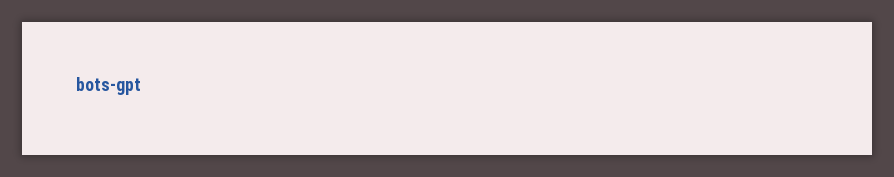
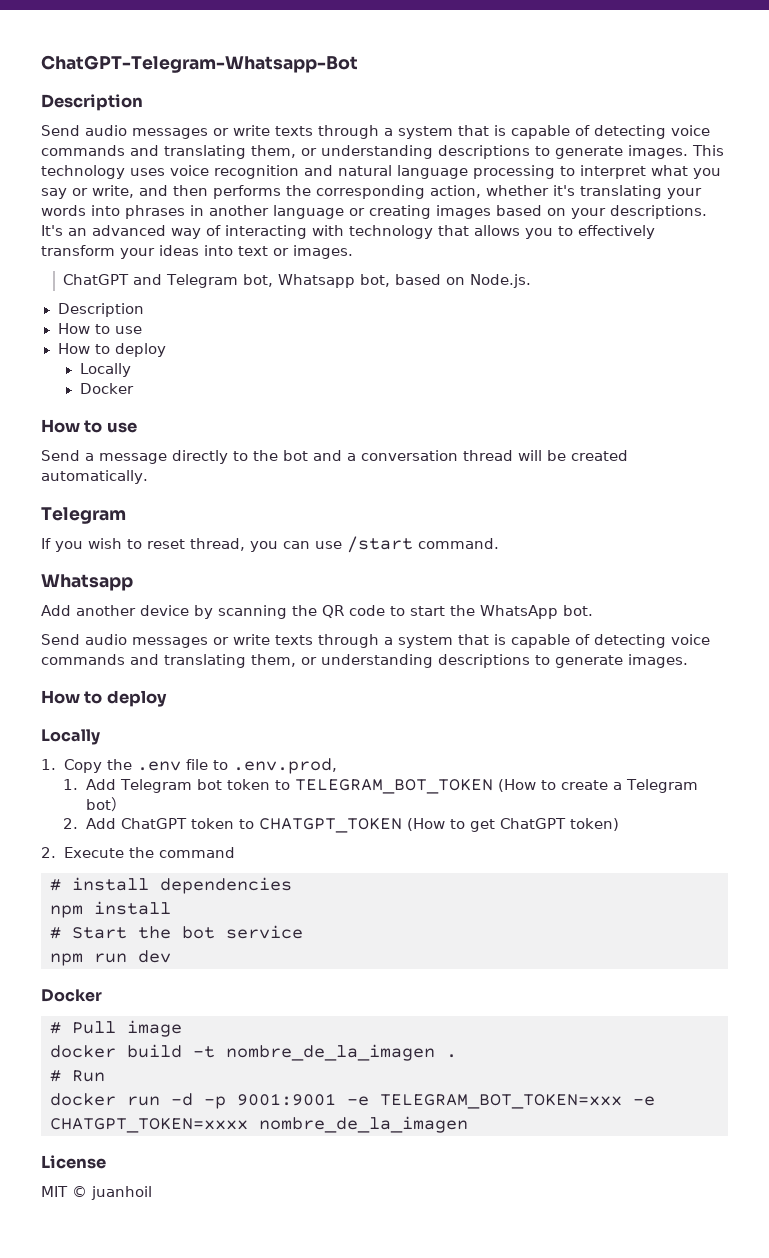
- bots-gpt
+ ChatGPT-Telegram-Whatsapp-Bot
+ Description
+ Send audio messages or write texts through a system that is capable of detecting voice commands and translating them, or understanding descriptions to generate images. This technology uses voice recognition and natural language processing to interpret what you say or write, and then performs the corresponding action, whether it's translating your words into phrases in another language or creating images based on your descriptions. It's an advanced way of interacting with technology that allows you to effectively transform your ideas into text or images.
+ ChatGPT and Telegram bot, Whatsapp bot, based on Node.js.
+ Description
+ How to use
+ How to deploy
+ Locally
+ Docker
+ How to use
+ Send a message directly to the bot and a conversation thread will be created automatically.
+ Telegram
+ If you wish to reset thread, you can use /start command.
+ Whatsapp
+ Add another device by scanning the QR code to start the WhatsApp bot.
+ Send audio messages or write texts through a system that is capable of detecting voice commands and translating them, or understanding descriptions to generate images.
+ How to deploy
+ Locally
+ 1. Copy the .env file to .env.prod,
+ 1. Add Telegram bot token to TELEGRAM_BOT_TOKEN (How to create a Telegram bot）
+ 2. Add ChatGPT token to CHATGPT_TOKEN (How to get ChatGPT token)
+ 2. Execute the command
+ # install dependencies
+ npm install
+ # Start the bot service
+ npm run dev
+ Docker
+ # Pull image
+ docker build -t nombre_de_la_imagen .
+ # Run
+ docker run -d -p 9001:9001 -e TELEGRAM_BOT_TOKEN=xxx -e CHATGPT_TOKEN=xxxx nombre_de_la_imagen
+ License
+ MIT © juanhoil

